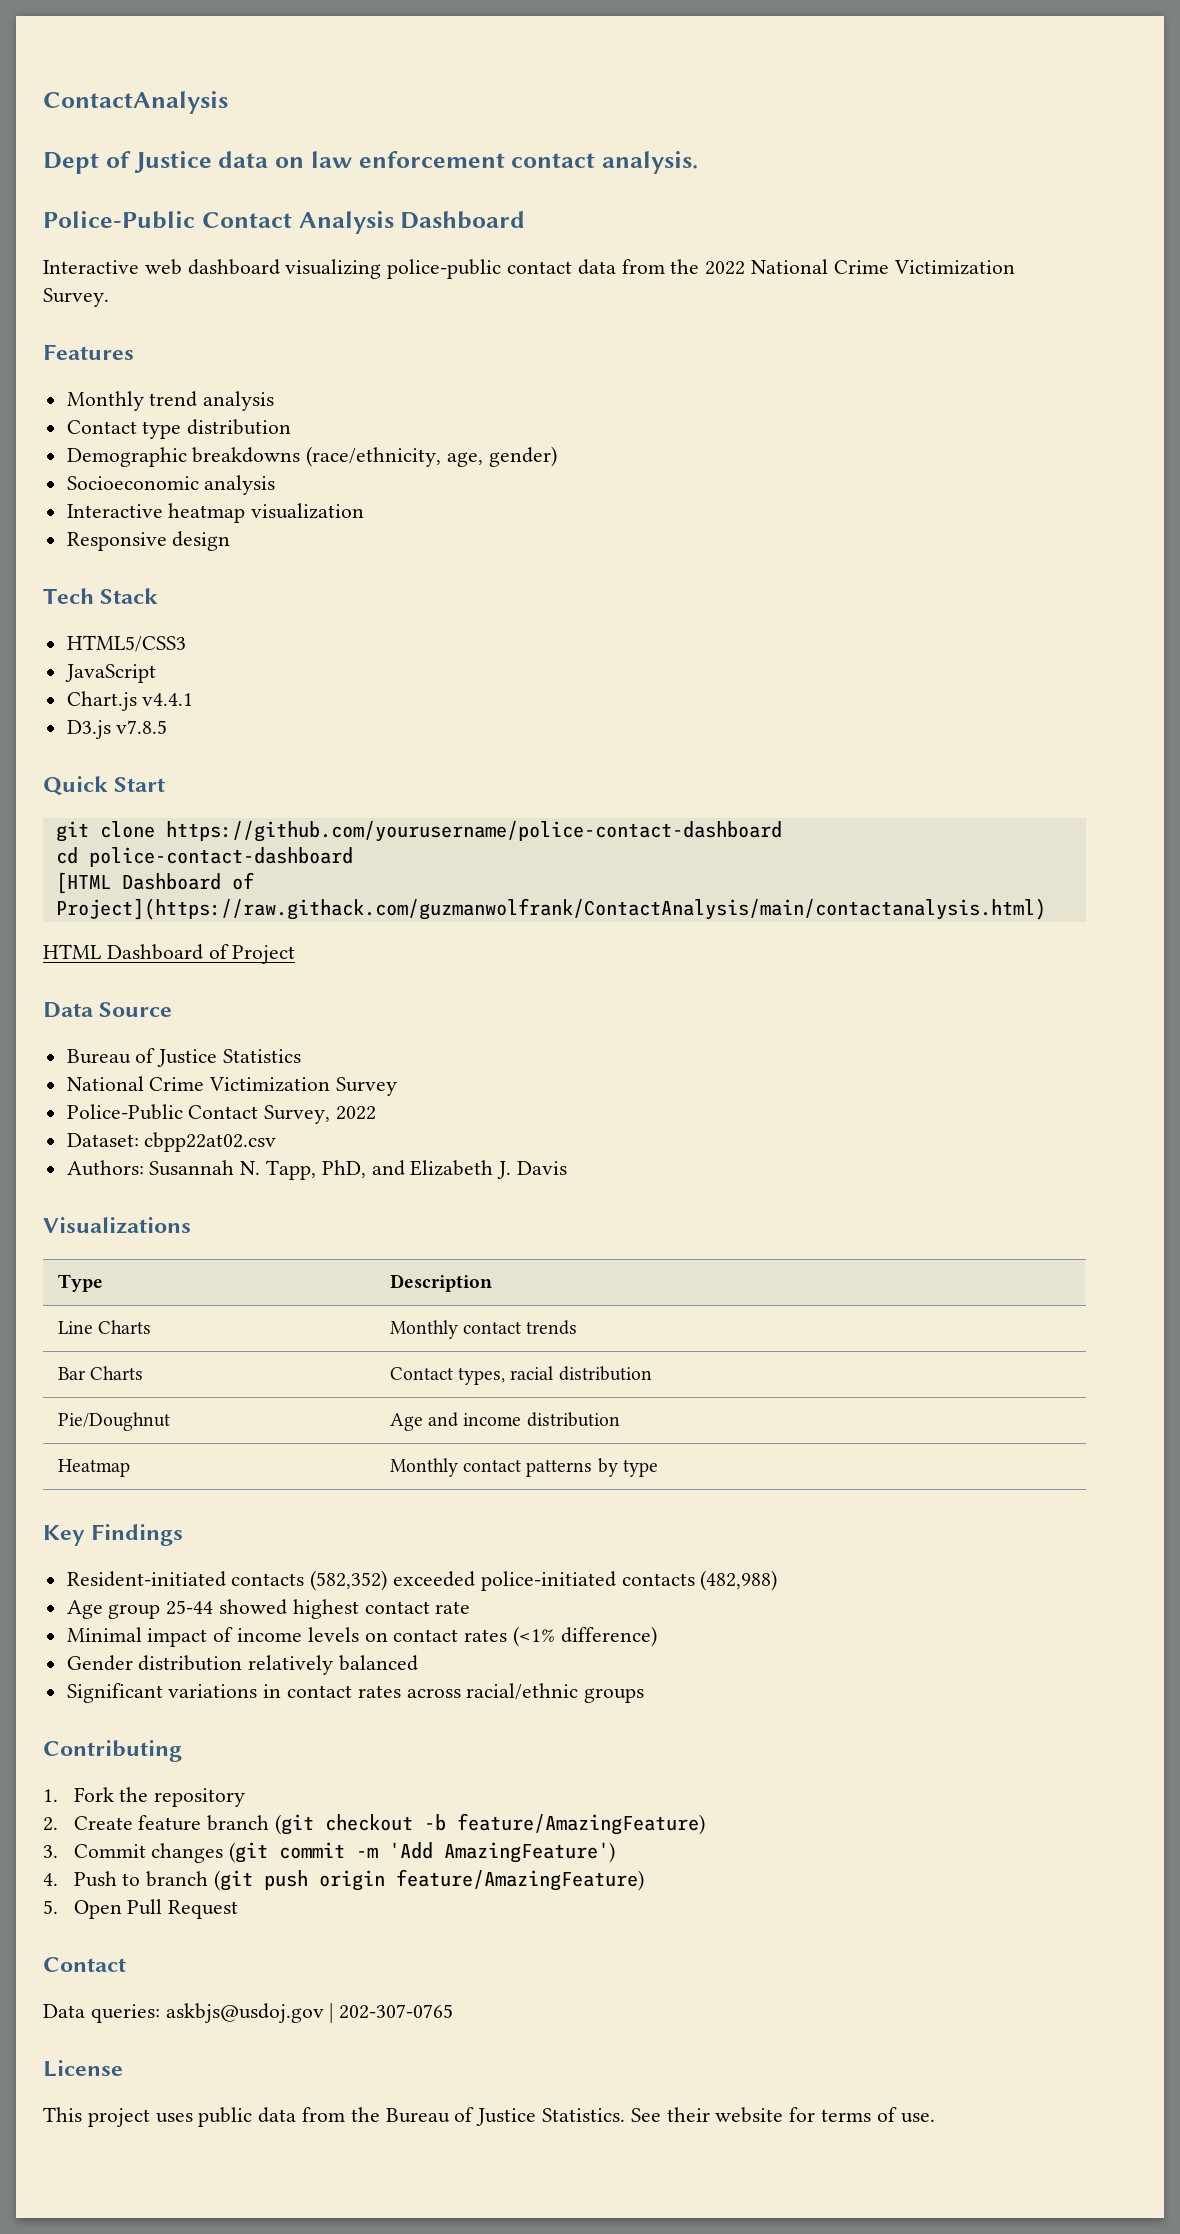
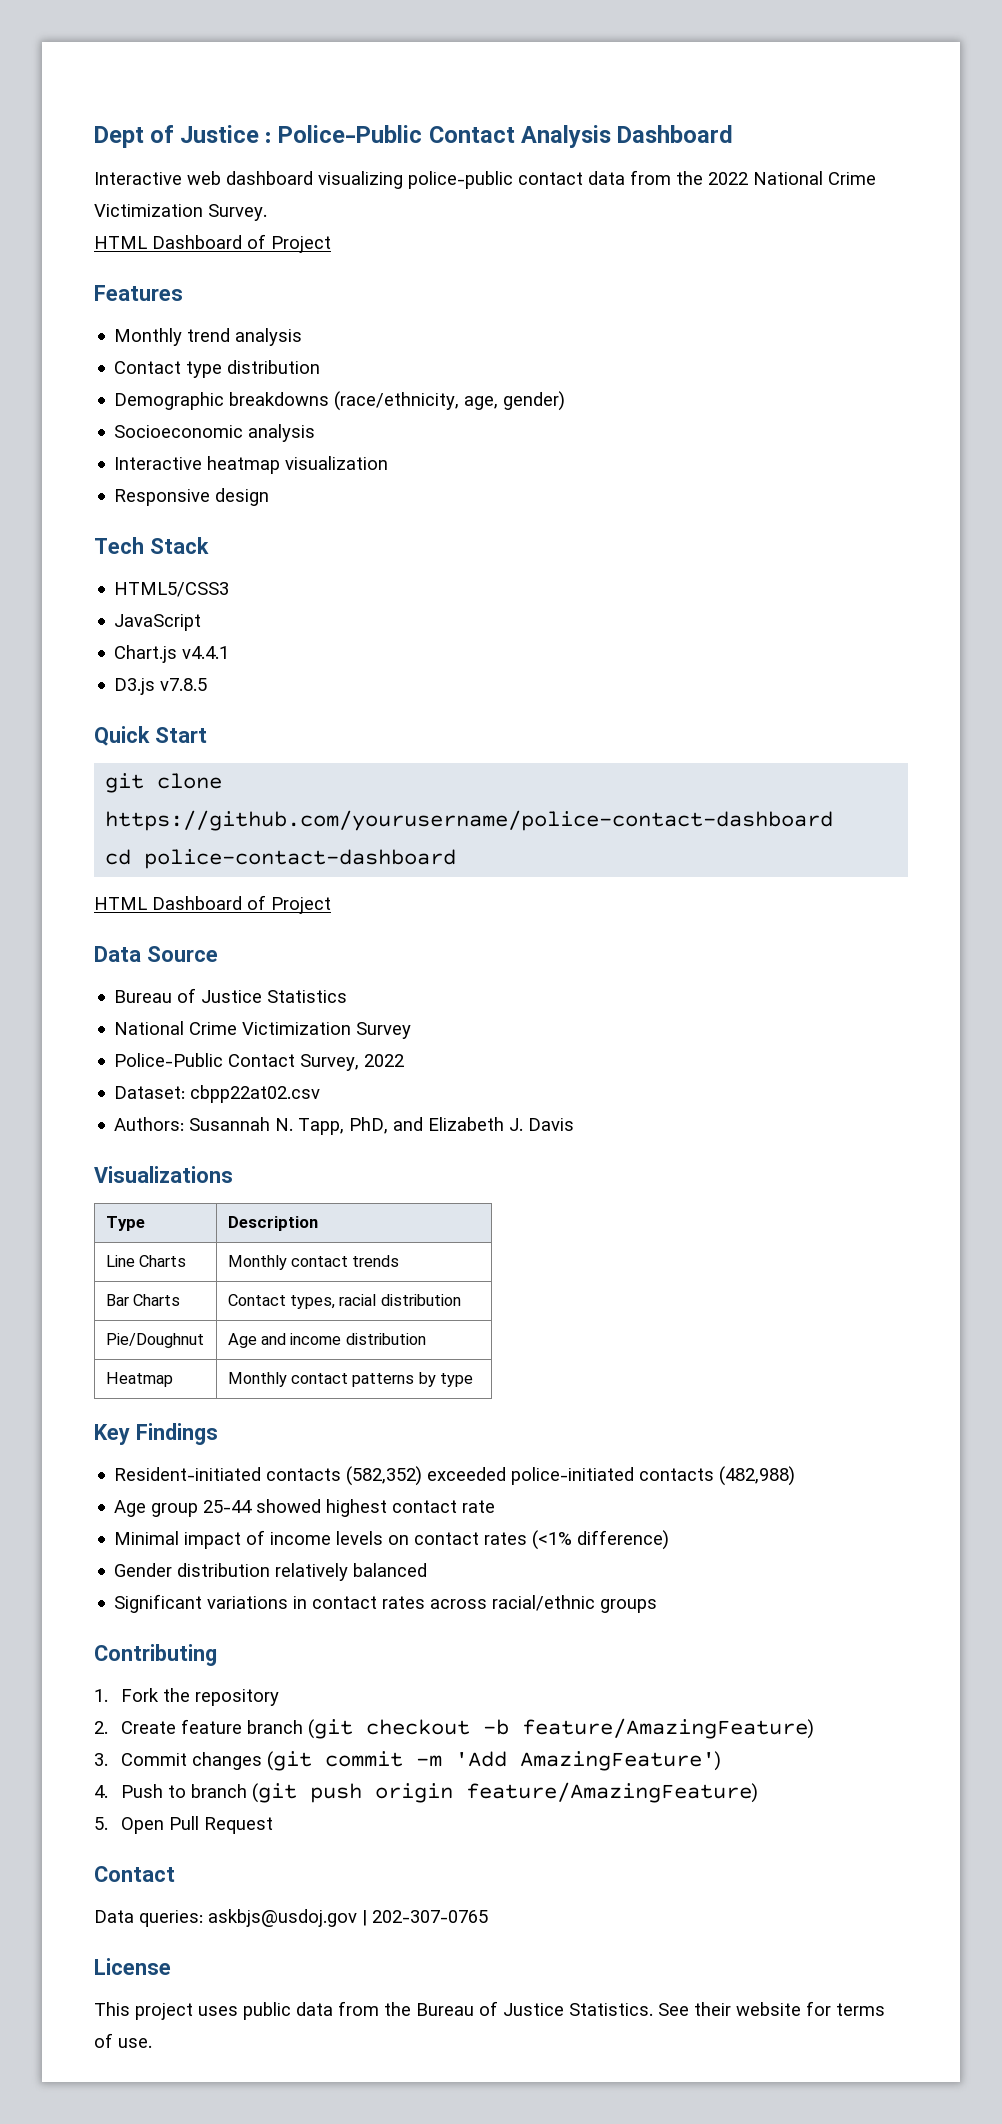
- ContactAnalysis
- Dept of Justice data on law enforcement contact analysis.
- Police-Public Contact Analysis Dashboard
+ Dept of Justice : Police-Public Contact Analysis Dashboard
  Interactive web dashboard visualizing police-public contact data from the 2022 National Crime Victimization Survey.
+ HTML Dashboard of Project
- [HTML Dashboard of Project](https://raw.githack.com/guzmanwolfrank/ContactAnalysis/main/contactanalysis.html)

